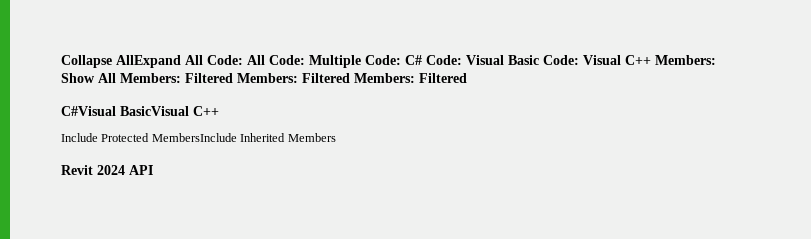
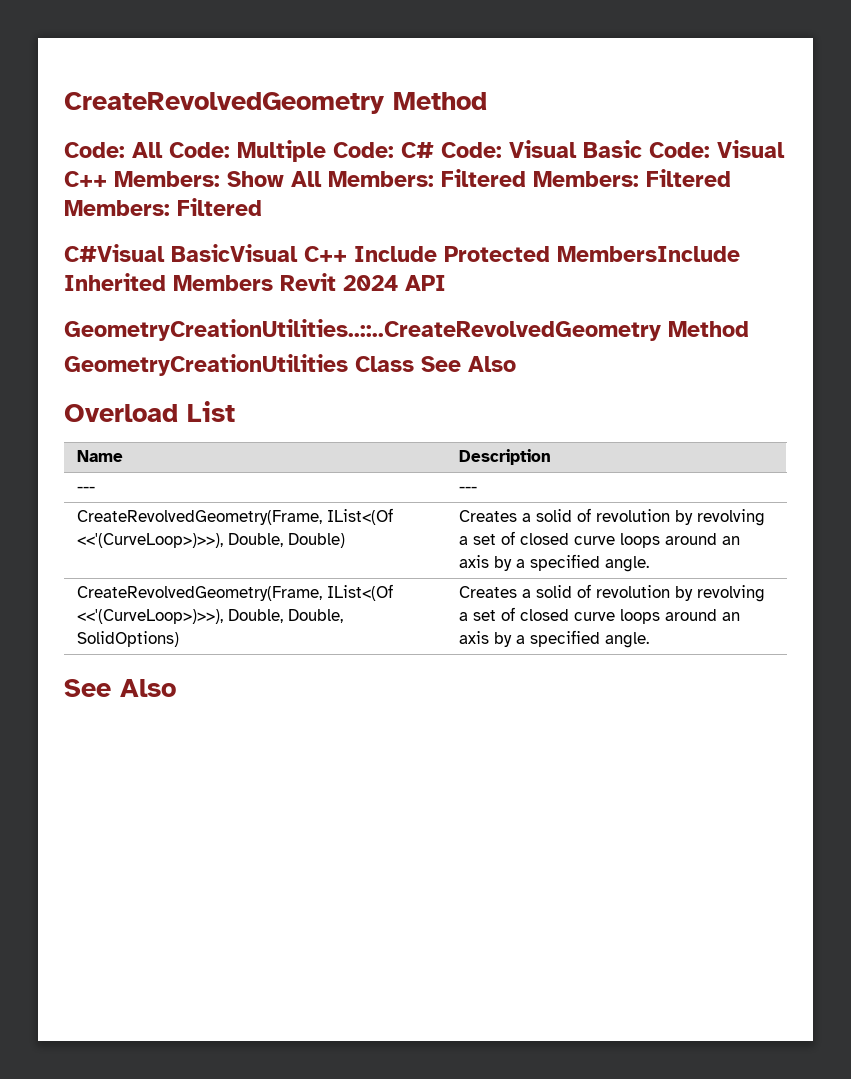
- Collapse AllExpand All Code: All Code: Multiple Code: C# Code: Visual Basic Code: Visual C++ Members: Show All Members: Filtered Members: Filtered Members: Filtered
+ CreateRevolvedGeometry Method
+ Code: All Code: Multiple Code: C# Code: Visual Basic Code: Visual C++ Members: Show All Members: Filtered Members: Filtered Members: Filtered
- C#Visual BasicVisual C++
- Include Protected MembersInclude Inherited Members
- Revit 2024 API
+ C#Visual BasicVisual C++ Include Protected MembersInclude Inherited Members Revit 2024 API
+ GeometryCreationUtilities..::..CreateRevolvedGeometry Method
+ GeometryCreationUtilities Class See Also
+ Overload List
+ Name | Description
+ --- | ---
+ CreateRevolvedGeometry(Frame, IList<(Of <<'(CurveLoop>)>>), Double, Double) | Creates a solid of revolution by revolving a set of closed curve loops around an axis by a specified angle.
+ CreateRevolvedGeometry(Frame, IList<(Of <<'(CurveLoop>)>>), Double, Double, SolidOptions) | Creates a solid of revolution by revolving a set of closed curve loops around an axis by a specified angle.
+ See Also

